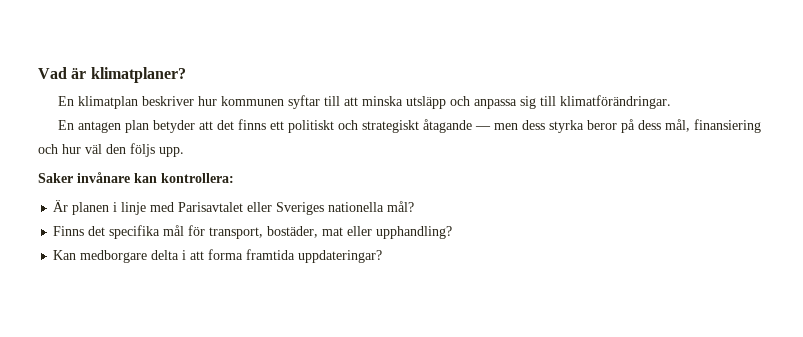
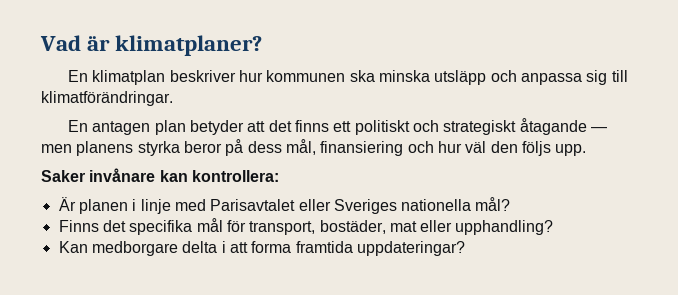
- En klimatplan beskriver hur kommunen syftar till att minska utsläpp och anpassa sig till klimatförändringar.
+ En klimatplan beskriver hur kommunen ska minska utsläpp och anpassa sig till klimatförändringar.
- En antagen plan betyder att det finns ett politiskt och strategiskt åtagande — men dess styrka beror på dess mål, finansiering och hur väl den följs upp.
+ En antagen plan betyder att det finns ett politiskt och strategiskt åtagande — men planens styrka beror på dess mål, finansiering och hur väl den följs upp.

